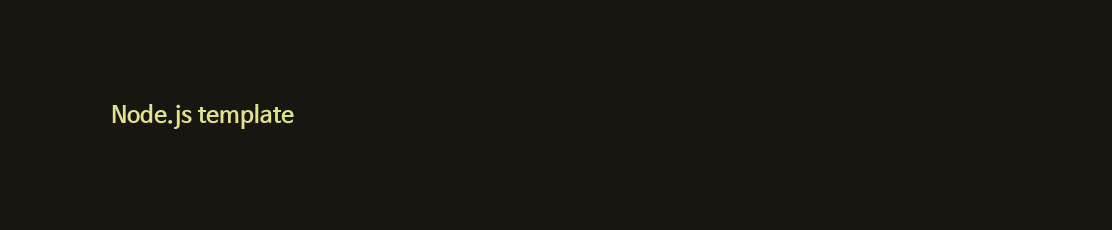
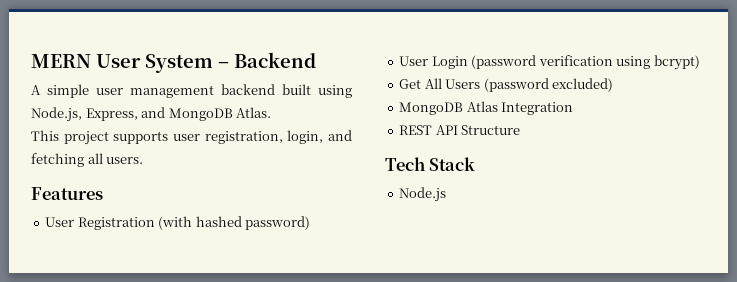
- Node.js template
+ MERN User System – Backend
+ A simple user management backend built using Node.js, Express, and MongoDB Atlas.
+ This project supports user registration, login, and fetching all users.
+ Features
+ User Registration (with hashed password)
+ User Login (password verification using bcrypt)
+ Get All Users (password excluded)
+ MongoDB Atlas Integration
+ REST API Structure
+ Tech Stack
+ Node.js

